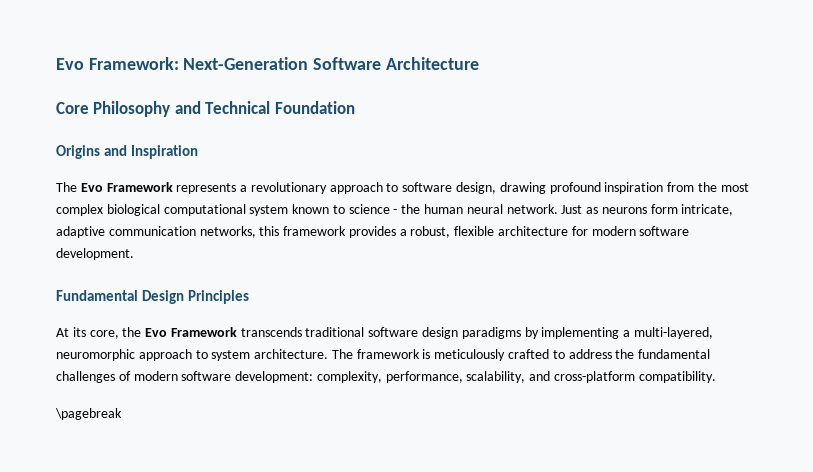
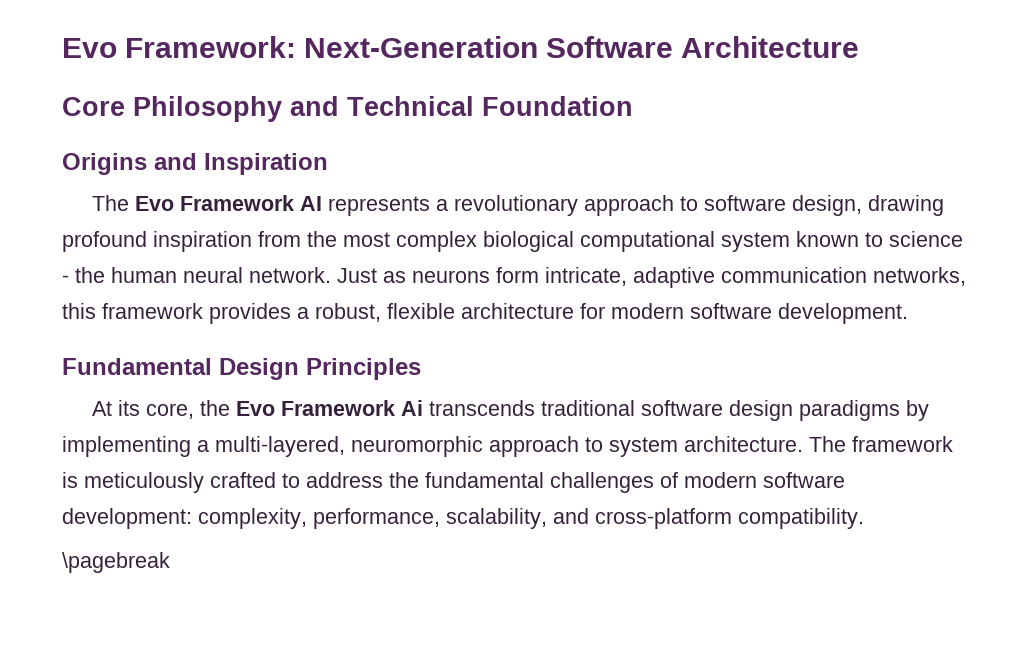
- The Evo Framework represents a revolutionary approach to software design, drawing profound inspiration from the most complex biological computational system known to science - the human neural network.
+ The Evo Framework AI represents a revolutionary approach to software design, drawing profound inspiration from the most complex biological computational system known to science - the human neural network.
- At its core, the Evo Framework transcends traditional software design paradigms by implementing a multi-layered, neuromorphic approach to system architecture.
+ At its core, the Evo Framework Ai transcends traditional software design paradigms by implementing a multi-layered, neuromorphic approach to system architecture.

